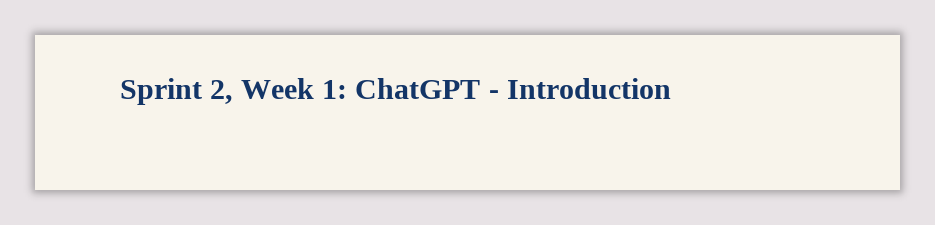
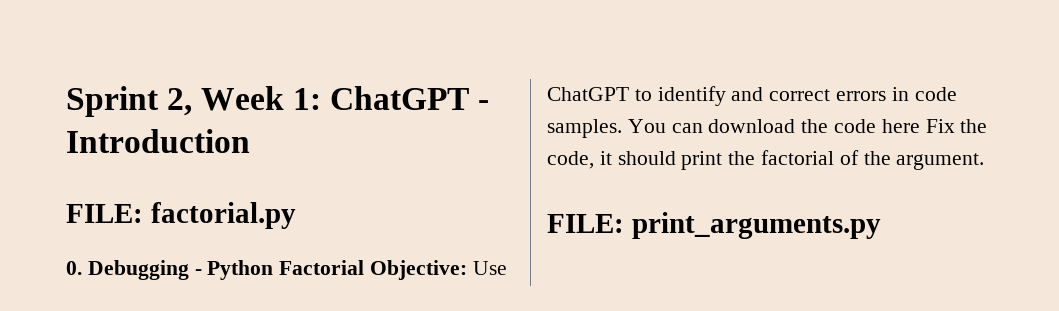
+ FILE: factorial.py
+ 0. Debugging - Python Factorial Objective: Use ChatGPT to identify and correct errors in code samples. You can download the code here Fix the code, it should print the factorial of the argument.
+ FILE: print_arguments.py

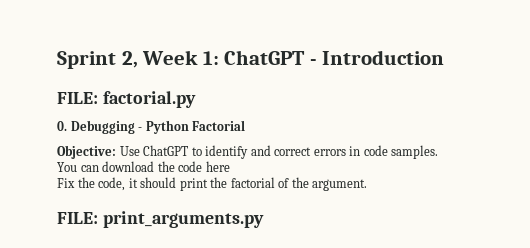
- 0. Debugging - Python Factorial Objective: Use ChatGPT to identify and correct errors in code samples. You can download the code here Fix the code, it should print the factorial of the argument.
+ 0. Debugging - Python Factorial
+ Objective: Use ChatGPT to identify and correct errors in code samples.
+ You can download the code here
+ Fix the code, it should print the factorial of the argument.

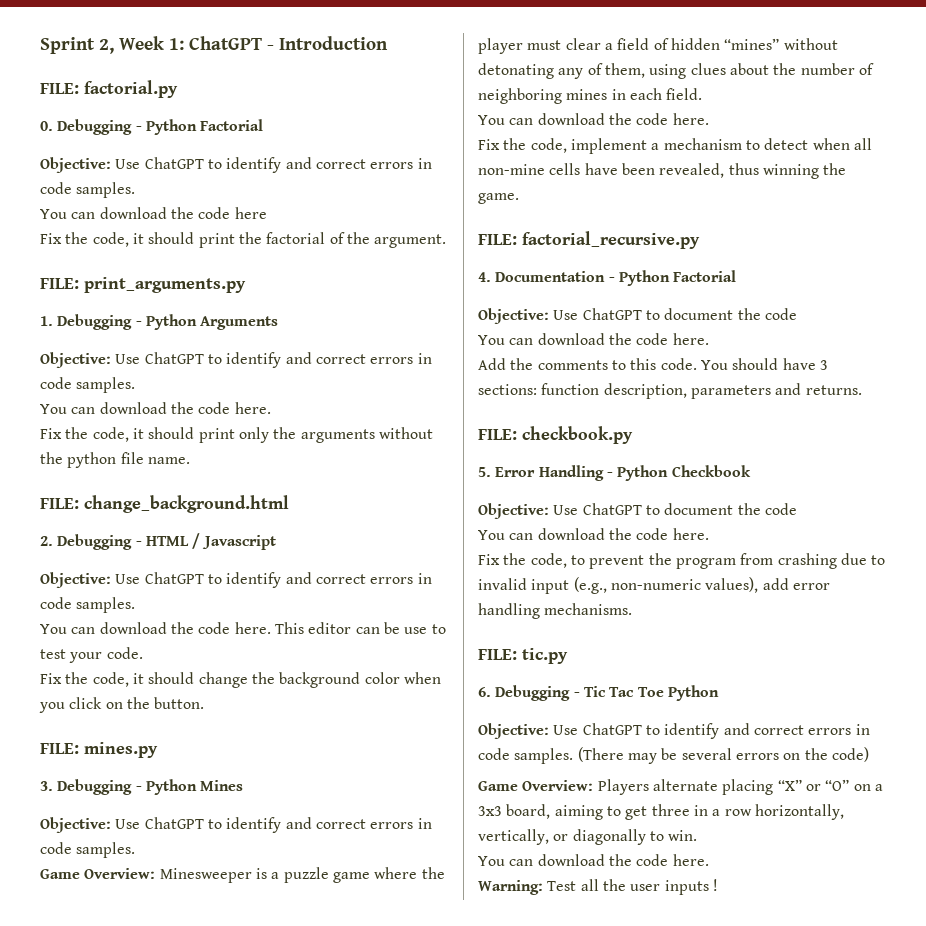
+ 1. Debugging - Python Arguments
+ Objective: Use ChatGPT to identify and correct errors in code samples.
+ You can download the code here.
+ Fix the code, it should print only the arguments without the python file name.
+ FILE: change_background.html
+ 2. Debugging - HTML / Javascript
+ Objective: Use ChatGPT to identify and correct errors in code samples.
+ You can download the code here. This editor can be use to test your code.
+ Fix the code, it should change the background color when you click on the button.
+ FILE: mines.py
+ 3. Debugging - Python Mines
+ Objective: Use ChatGPT to identify and correct errors in code samples.
+ Game Overview: Minesweeper is a puzzle game where the player must clear a field of hidden “mines” without detonating any of them, using clues about the number of neighboring mines in each field.
+ You can download the code here.
+ Fix the code, implement a mechanism to detect when all non-mine cells have been revealed, thus winning the game.
+ FILE: factorial_recursive.py
+ 4. Documentation - Python Factorial
+ Objective: Use ChatGPT to document the code
+ You can download the code here.
+ Add the comments to this code. You should have 3 sections: function description, parameters and returns.
+ FILE: checkbook.py
+ 5. Error Handling - Python Checkbook
+ Objective: Use ChatGPT to document the code
+ You can download the code here.
+ Fix the code, to prevent the program from crashing due to invalid input (e.g., non-numeric values), add error handling mechanisms.
+ FILE: tic.py
+ 6. Debugging - Tic Tac Toe Python
+ Objective: Use ChatGPT to identify and correct errors in code samples. (There may be several errors on the code)
+ Game Overview: Players alternate placing “X” or “O” on a 3x3 board, aiming to get three in a row horizontally, vertically, or diagonally to win.
+ You can download the code here.
+ Warning: Test all the user inputs !

